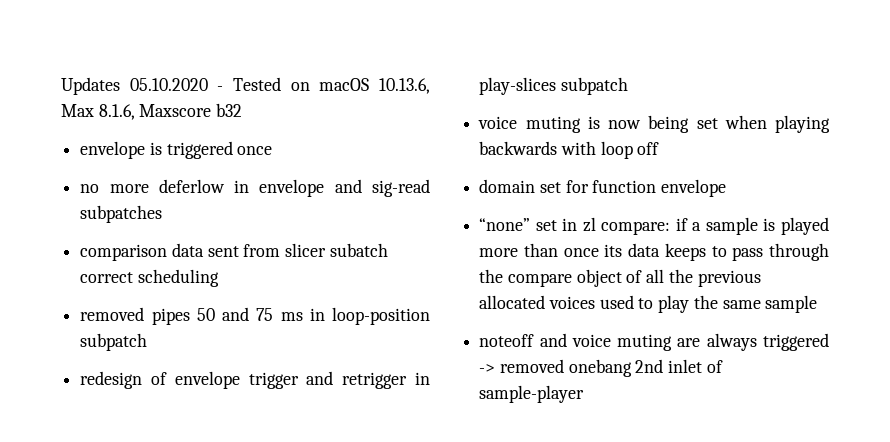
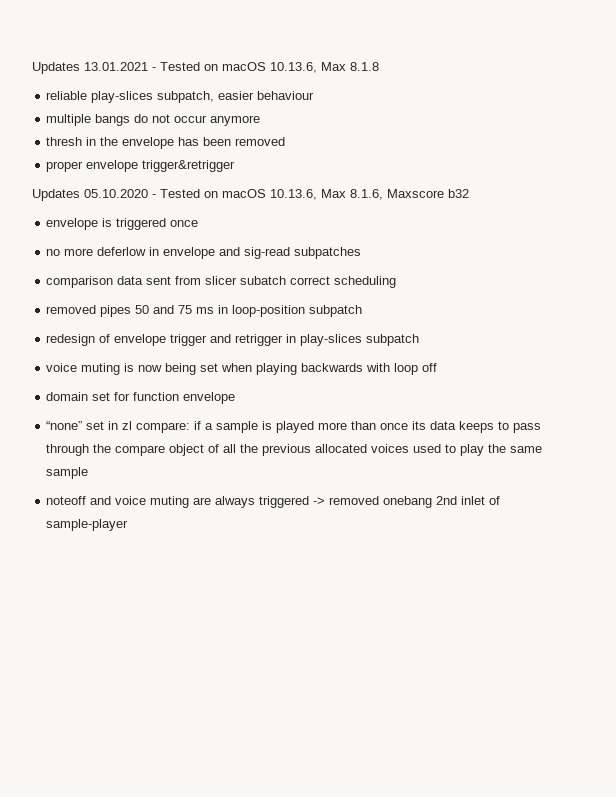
+ Updates 13.01.2021 - Tested on macOS 10.13.6, Max 8.1.8
+ reliable play-slices subpatch, easier behaviour
+ multiple bangs do not occur anymore
+ thresh in the envelope has been removed
+ proper envelope trigger&retrigger

